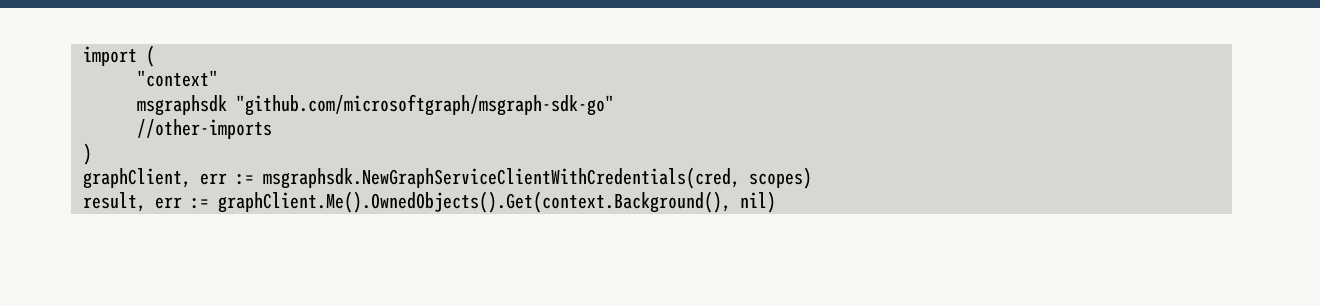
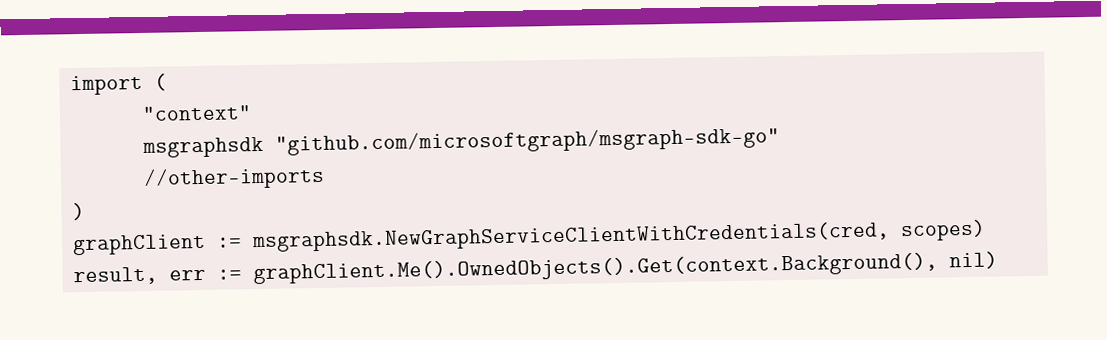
- graphClient, err := msgraphsdk.NewGraphServiceClientWithCredentials(cred, scopes)
+ graphClient := msgraphsdk.NewGraphServiceClientWithCredentials(cred, scopes)

